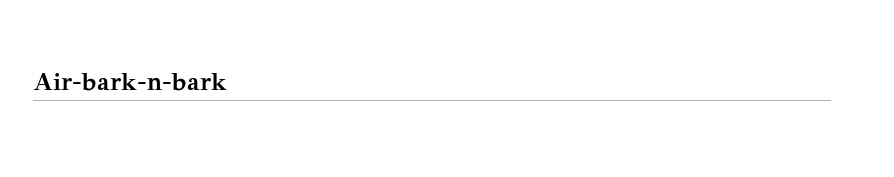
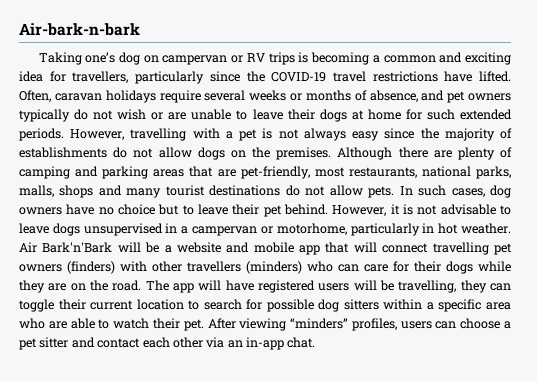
+ Taking one’s dog on campervan or RV trips is becoming a common and exciting idea for travellers, particularly since the COVID-19 travel restrictions have lifted. Often, caravan holidays require several weeks or months of absence, and pet owners typically do not wish or are unable to leave their dogs at home for such extended periods. However, travelling with a pet is not always easy since the majority of establishments do not allow dogs on the premises. Although there are plenty of camping and parking areas that are pet-friendly, most restaurants, national parks, malls, shops and many tourist destinations do not allow pets. In such cases, dog owners have no choice but to leave their pet behind. However, it is not advisable to leave dogs unsupervised in a campervan or motorhome, particularly in hot weather. Air Bark'n'Bark will be a website and mobile app that will connect travelling pet owners (finders) with other travellers (minders) who can care for their dogs while they are on the road. The app will have registered users will be travelling, they can toggle their current location to search for possible dog sitters within a specific area who are able to watch their pet. After viewing “minders” profiles, users can choose a pet sitter and contact each other via an in-app chat.

